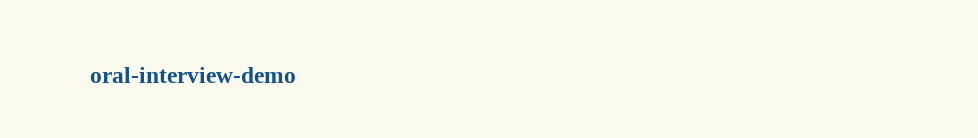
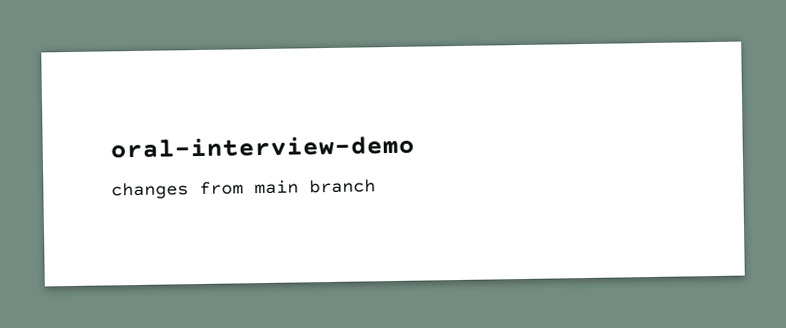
+ changes from main branch

